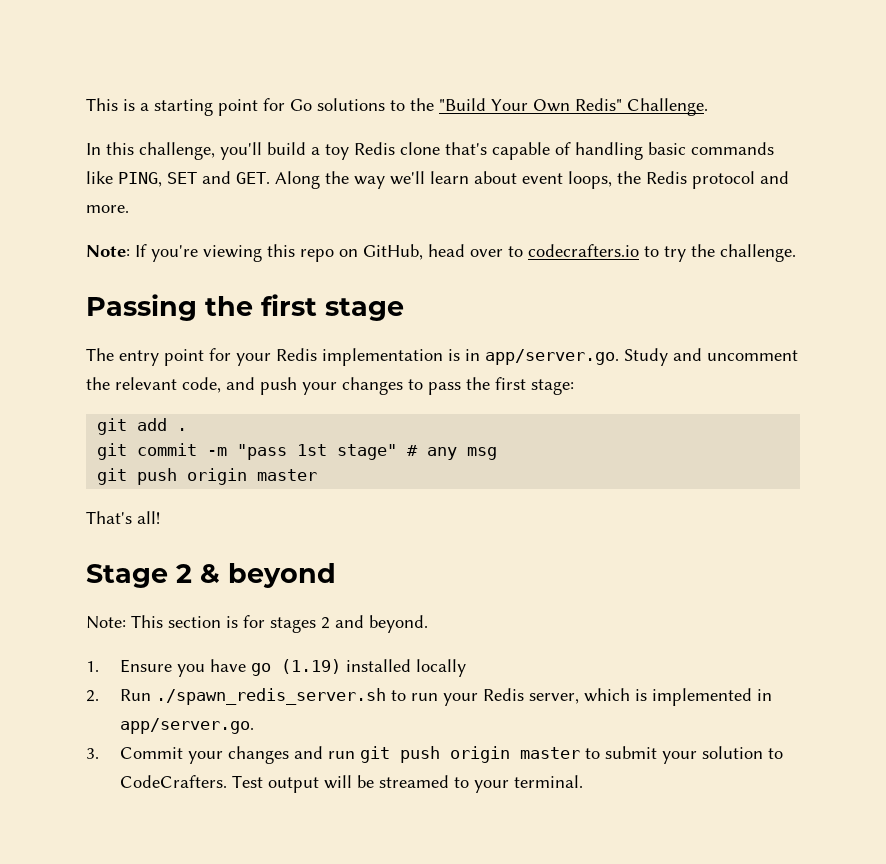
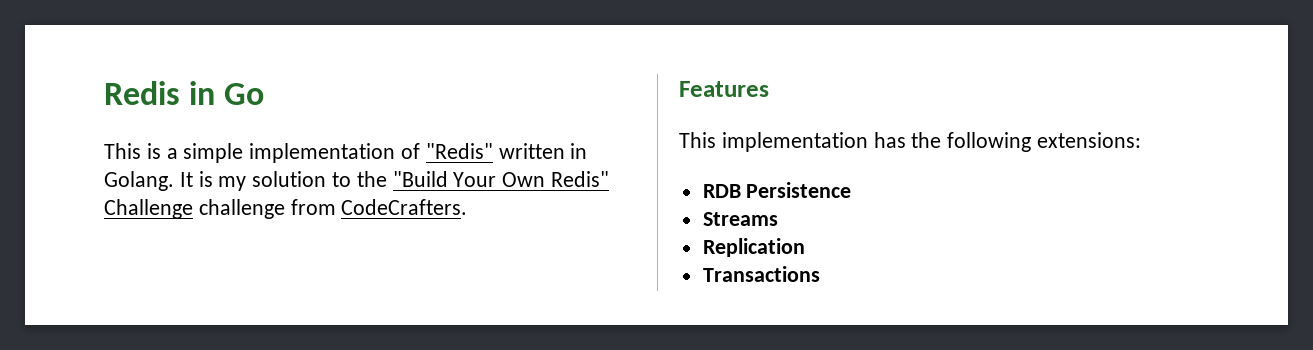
- This is a starting point for Go solutions to the "Build Your Own Redis" Challenge.
- In this challenge, you'll build a toy Redis clone that's capable of handling basic commands like PING, SET and GET. Along the way we'll learn about event loops, the Redis protocol and more.
- Note: If you're viewing this repo on GitHub, head over to codecrafters.io to try the challenge.
- Passing the first stage
- The entry point for your Redis implementation is in app/server.go. Study and uncomment the relevant code, and push your changes to pass the first stage:
- git add .
- git commit -m "pass 1st stage" # any msg
- git push origin master
- That's all!
- Stage 2 & beyond
- Note: This section is for stages 2 and beyond.
- 1. Ensure you have go (1.19) installed locally
- 2. Run ./spawn_redis_server.sh to run your Redis server, which is implemented in app/server.go.
- 3. Commit your changes and run git push origin master to submit your solution to CodeCrafters. Test output will be streamed to your terminal.
+ Redis in Go
+ This is a simple implementation of "Redis" written in Golang. It is my solution to the "Build Your Own Redis" Challenge challenge from CodeCrafters.
+ Features
+ This implementation has the following extensions:
+ RDB Persistence
+ Streams
+ Replication
+ Transactions

